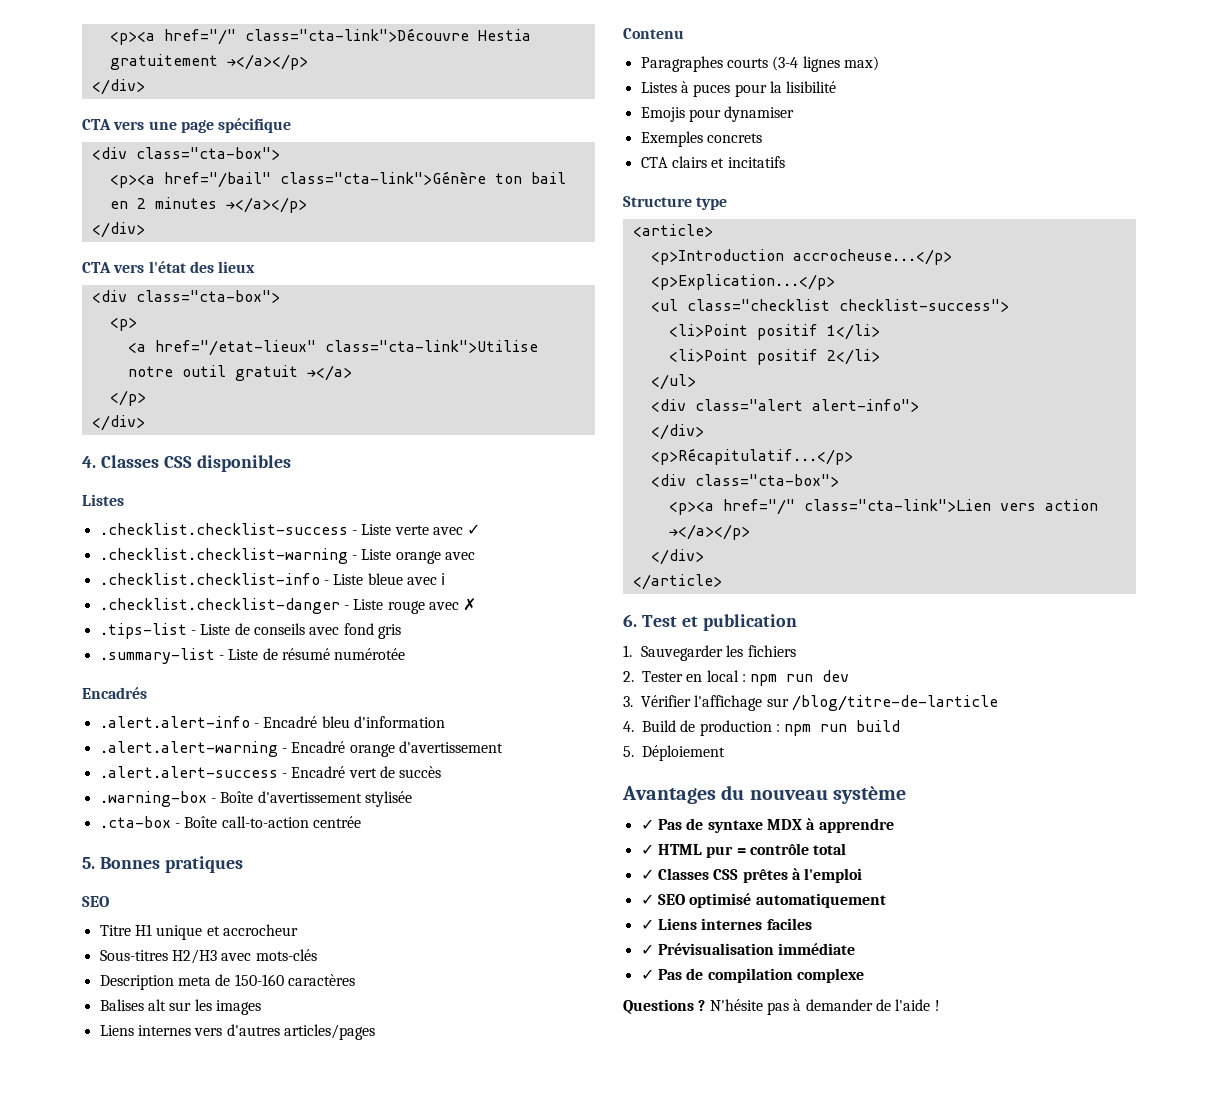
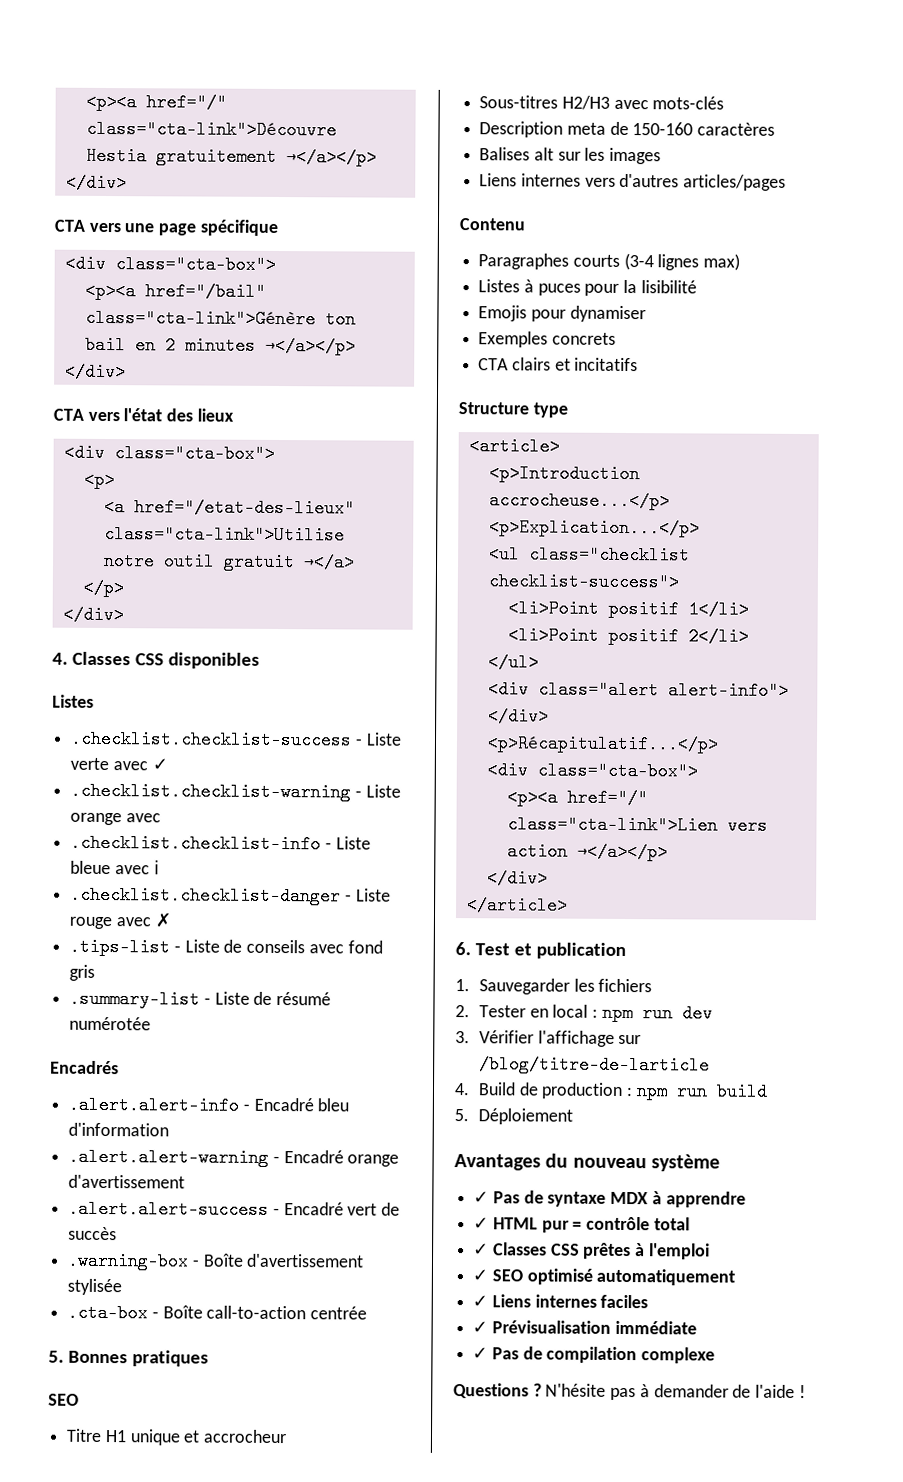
- <a href="/etat-lieux" class="cta-link">Utilise notre outil gratuit →</a>
+ <a href="/etat-des-lieux" class="cta-link">Utilise notre outil gratuit →</a>

